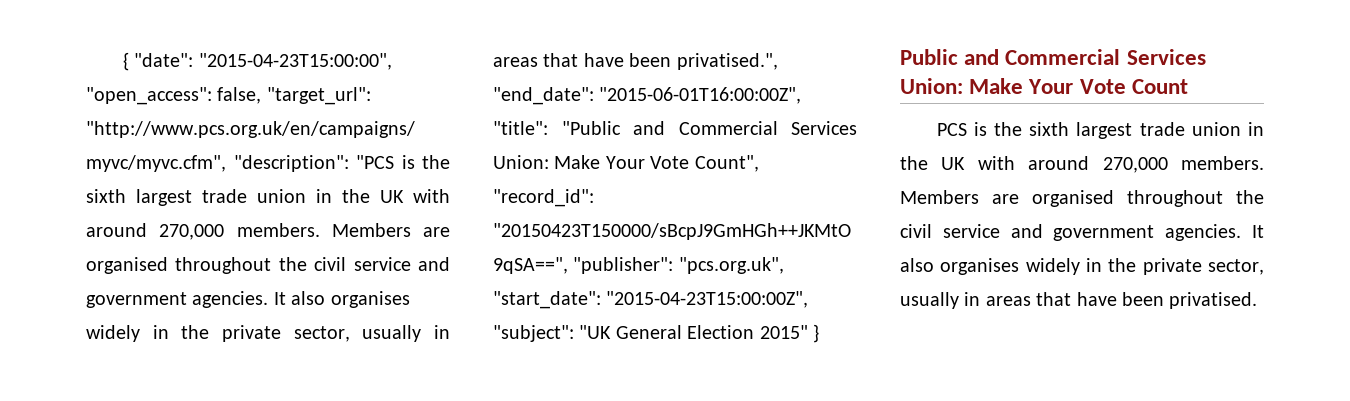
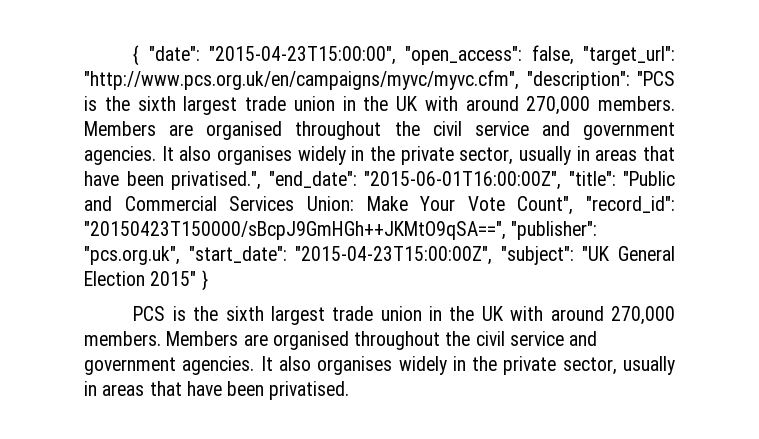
- Public and Commercial Services Union: Make Your Vote Count

